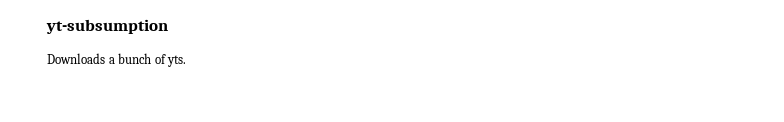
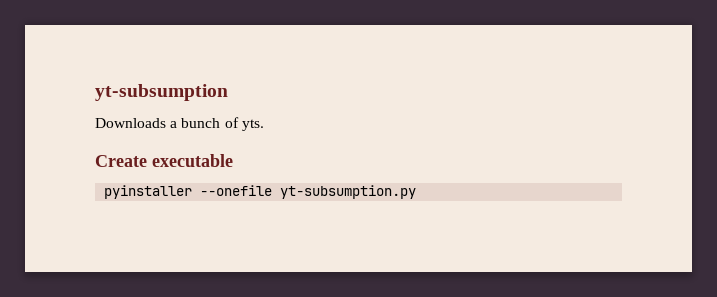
+ Create executable
+ pyinstaller --onefile yt-subsumption.py

